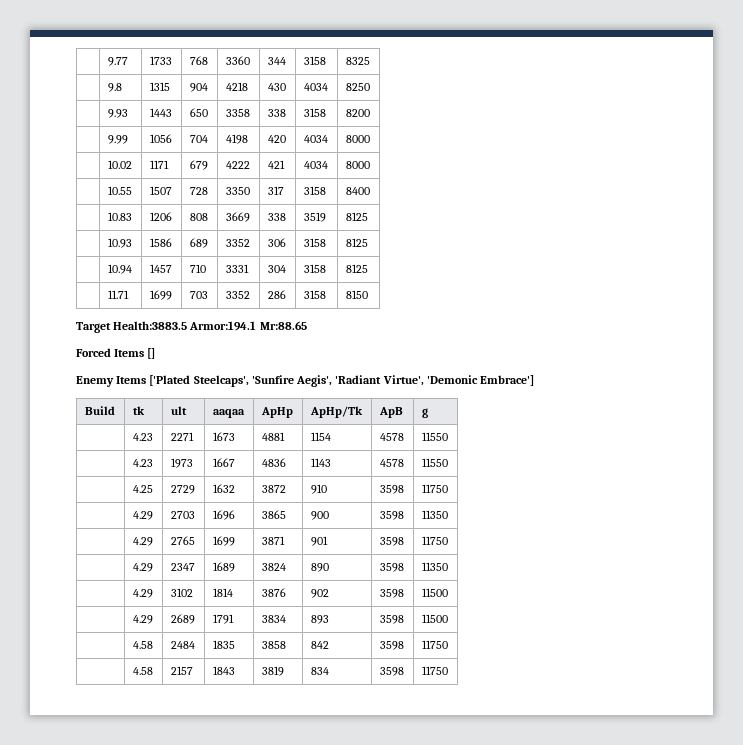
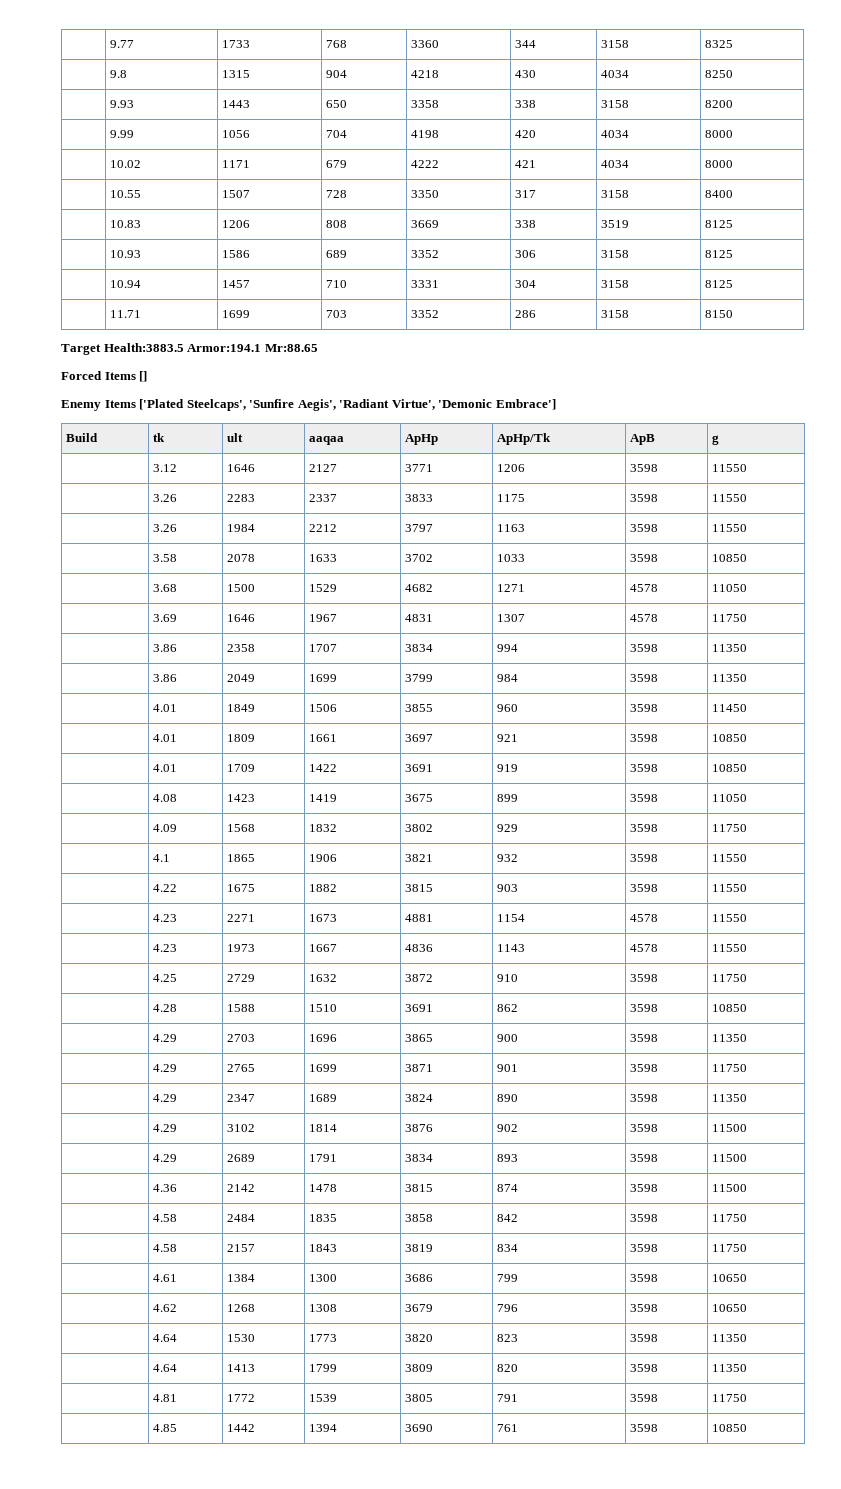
+ | 3.12 | 1646 | 2127 | 3771 | 1206 | 3598 | 11550
+ | 3.26 | 2283 | 2337 | 3833 | 1175 | 3598 | 11550
+ | 3.26 | 1984 | 2212 | 3797 | 1163 | 3598 | 11550
+ | 3.58 | 2078 | 1633 | 3702 | 1033 | 3598 | 10850
+ | 3.68 | 1500 | 1529 | 4682 | 1271 | 4578 | 11050
+ | 3.69 | 1646 | 1967 | 4831 | 1307 | 4578 | 11750
+ | 3.86 | 2358 | 1707 | 3834 | 994 | 3598 | 11350
+ | 3.86 | 2049 | 1699 | 3799 | 984 | 3598 | 11350
+ | 4.01 | 1849 | 1506 | 3855 | 960 | 3598 | 11450
+ | 4.01 | 1809 | 1661 | 3697 | 921 | 3598 | 10850
+ | 4.01 | 1709 | 1422 | 3691 | 919 | 3598 | 10850
+ | 4.08 | 1423 | 1419 | 3675 | 899 | 3598 | 11050
+ | 4.09 | 1568 | 1832 | 3802 | 929 | 3598 | 11750
+ | 4.1 | 1865 | 1906 | 3821 | 932 | 3598 | 11550
+ | 4.22 | 1675 | 1882 | 3815 | 903 | 3598 | 11550
+ | 4.28 | 1588 | 1510 | 3691 | 862 | 3598 | 10850
+ | 4.36 | 2142 | 1478 | 3815 | 874 | 3598 | 11500
+ | 4.61 | 1384 | 1300 | 3686 | 799 | 3598 | 10650
+ | 4.62 | 1268 | 1308 | 3679 | 796 | 3598 | 10650
+ | 4.64 | 1530 | 1773 | 3820 | 823 | 3598 | 11350
+ | 4.64 | 1413 | 1799 | 3809 | 820 | 3598 | 11350
+ | 4.81 | 1772 | 1539 | 3805 | 791 | 3598 | 11750
+ | 4.85 | 1442 | 1394 | 3690 | 761 | 3598 | 10850

